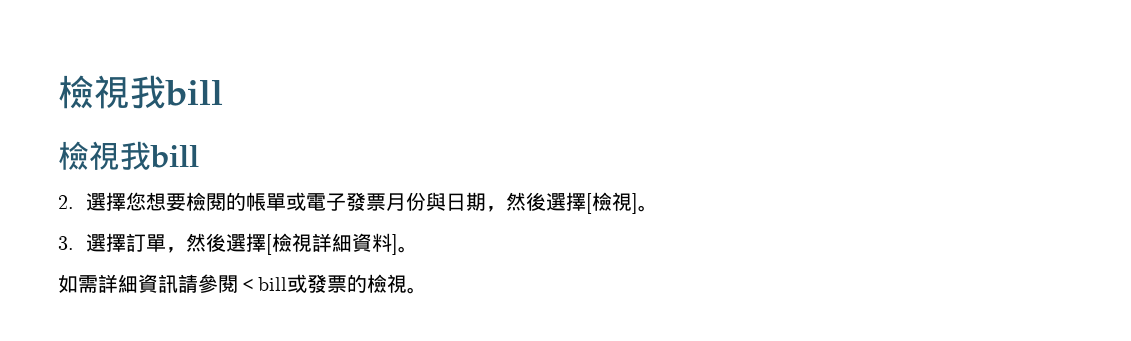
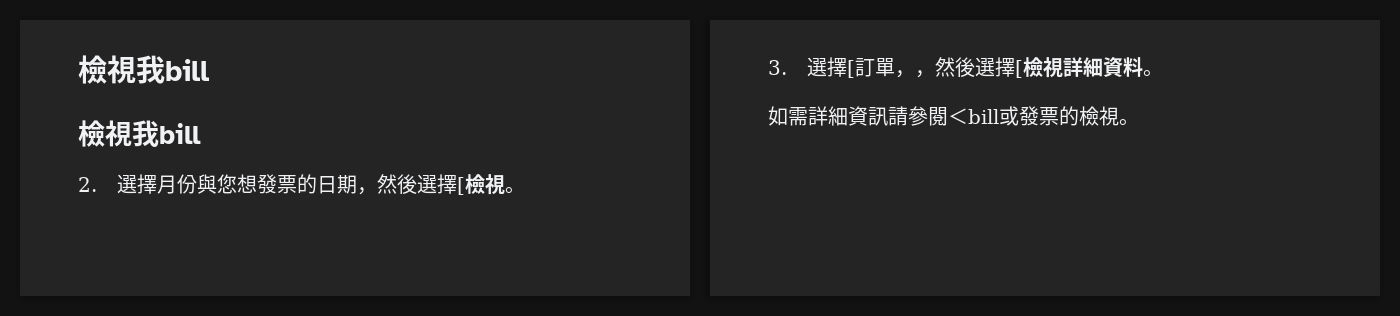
- 2.選擇您想要檢閱的帳單或電子發票月份與日期，然後選擇[檢視]。
+ 2.選擇月份與您想發票的日期，然後選擇[檢視。
- 3.選擇訂單，然後選擇[檢視詳細資料]。
+ 3.選擇[訂單，，然後選擇[檢視詳細資料。

